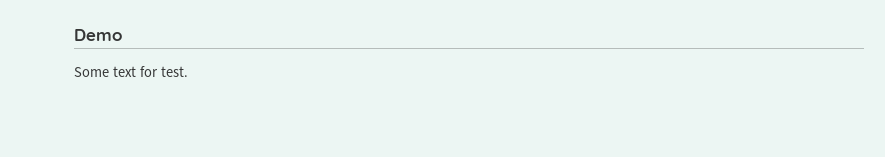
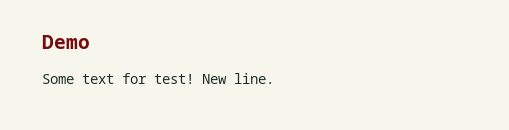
- Some text for test.
+ Some text for test! New line.

